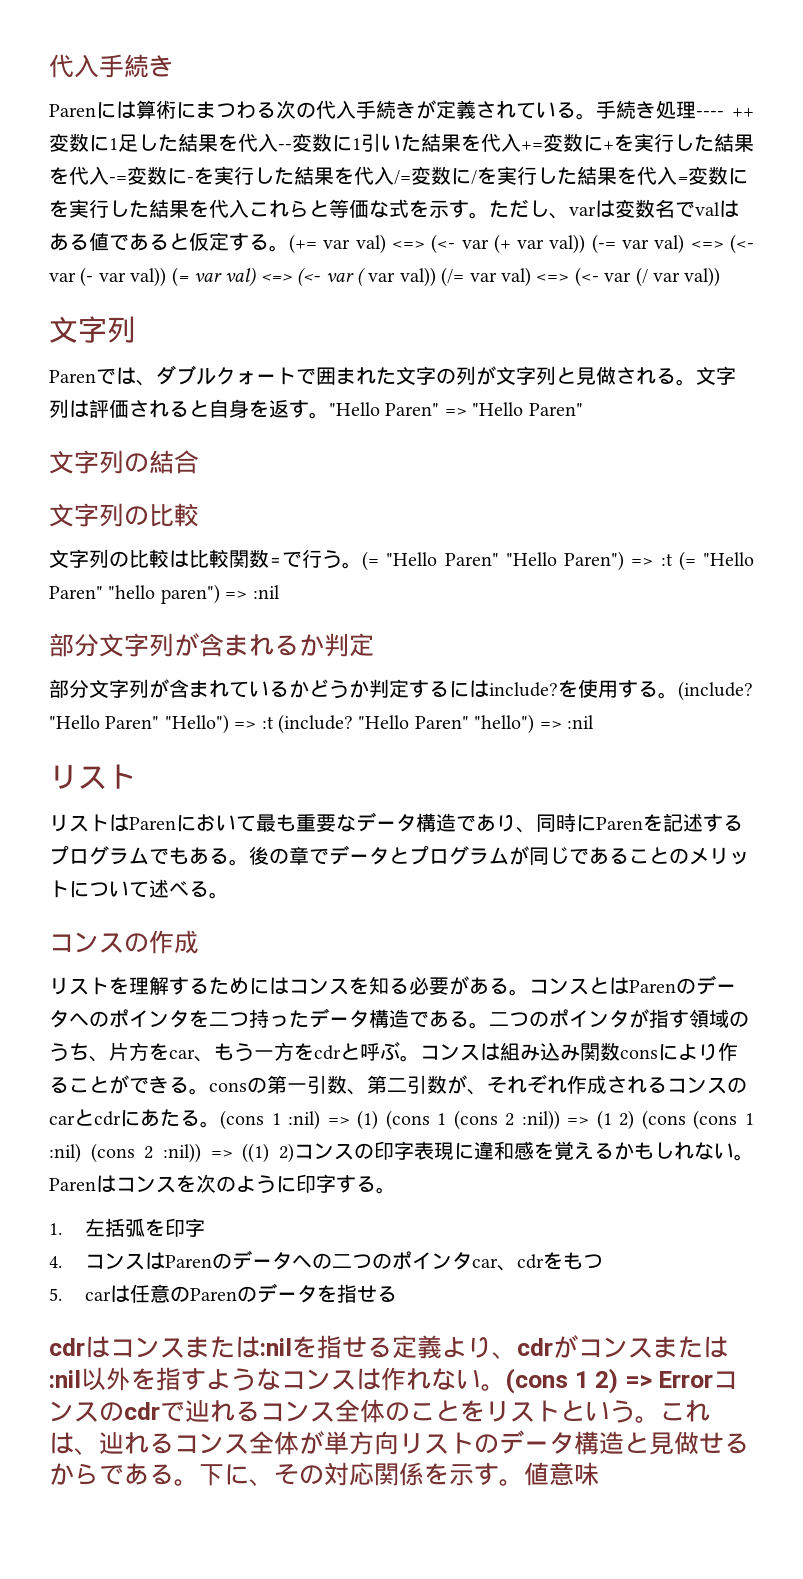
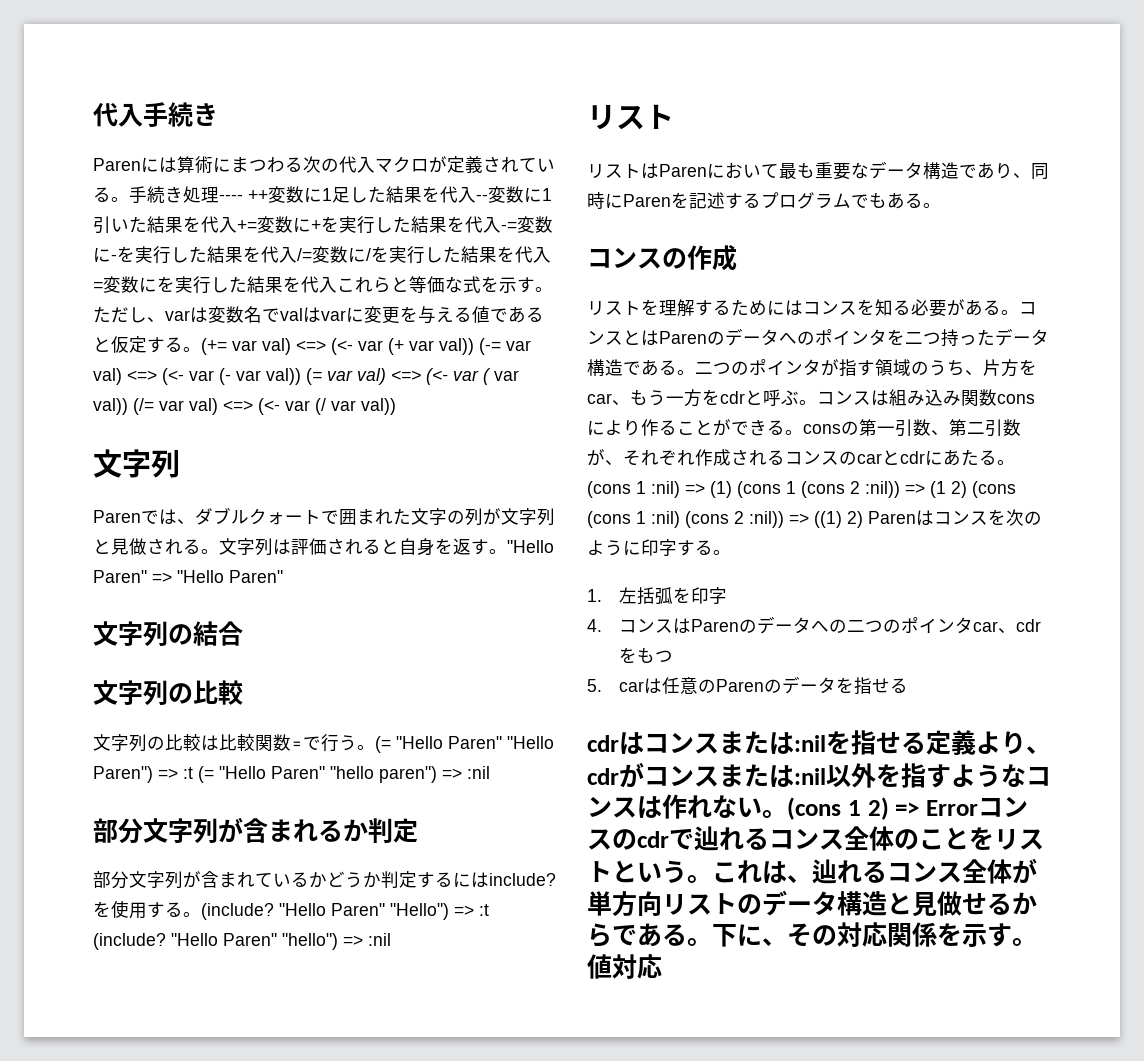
- Parenには算術にまつわる次の代入手続きが定義されている。
+ Parenには算術にまつわる次の代入マクロが定義されている。
- ただし、varは変数名でvalはある値であると仮定する。
+ ただし、varは変数名でvalはvarに変更を与える値であると仮定する。
- 後の章でデータとプログラムが同じであることのメリットについて述べる。
- (cons 1 :nil) => (1) (cons 1 (cons 2 :nil)) => (1 2) (cons (cons 1 :nil) (cons 2 :nil)) => ((1) 2)コンスの印字表現に違和感を覚えるかもしれない。Parenはコンスを次のように印字する。
+ (cons 1 :nil) => (1) (cons 1 (cons 2 :nil)) => (1 2) (cons (cons 1 :nil) (cons 2 :nil)) => ((1) 2) Parenはコンスを次のように印字する。
- 値意味
+ 値対応

